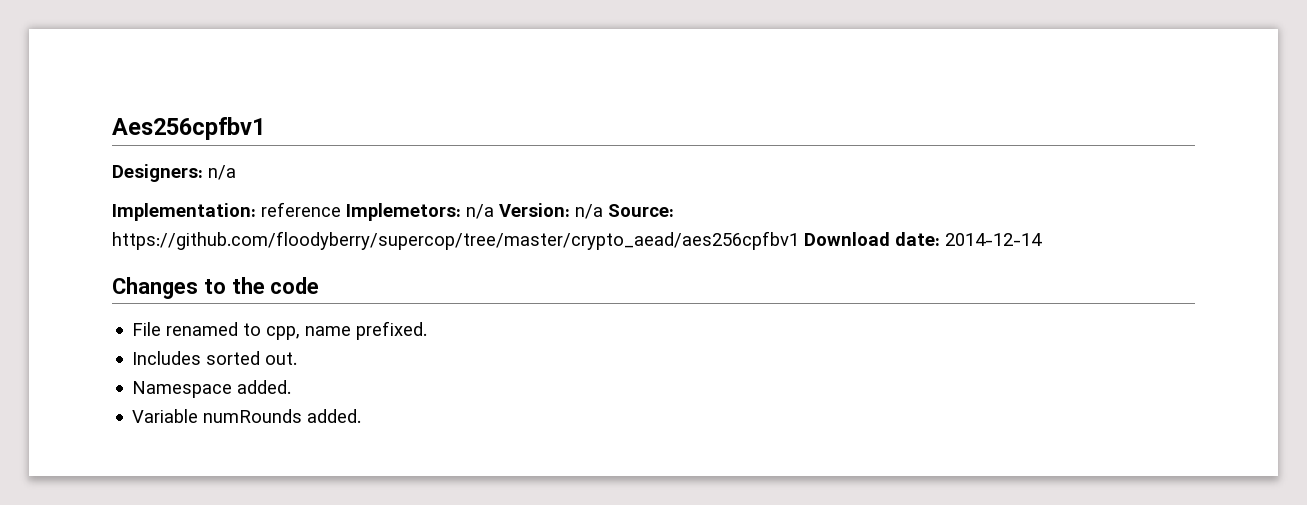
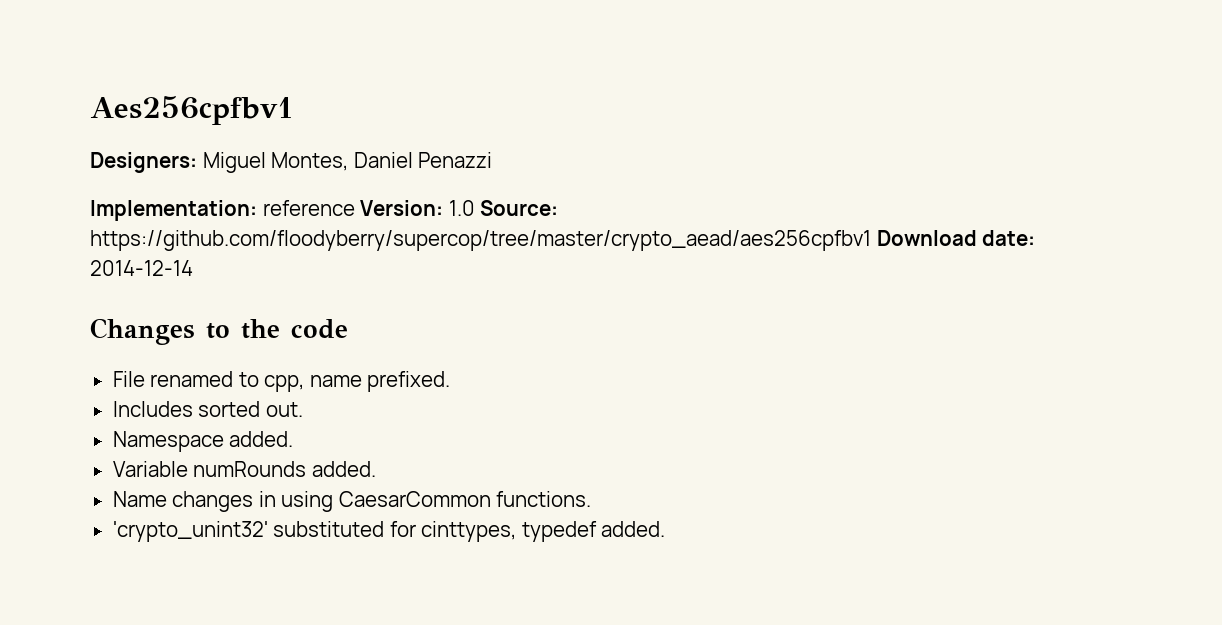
- Designers: n/a
- Implementation: reference Implemetors: n/a Version: n/a Source: https://github.com/floodyberry/supercop/tree/master/crypto_aead/aes256cpfbv1 Download date: 2014-12-14
+ Designers: Miguel Montes, Daniel Penazzi
+ Implementation: reference Version: 1.0 Source: https://github.com/floodyberry/supercop/tree/master/crypto_aead/aes256cpfbv1 Download date: 2014-12-14
+ Name changes in using CaesarCommon functions.
+ 'crypto_unint32' substituted for cinttypes, typedef added.

